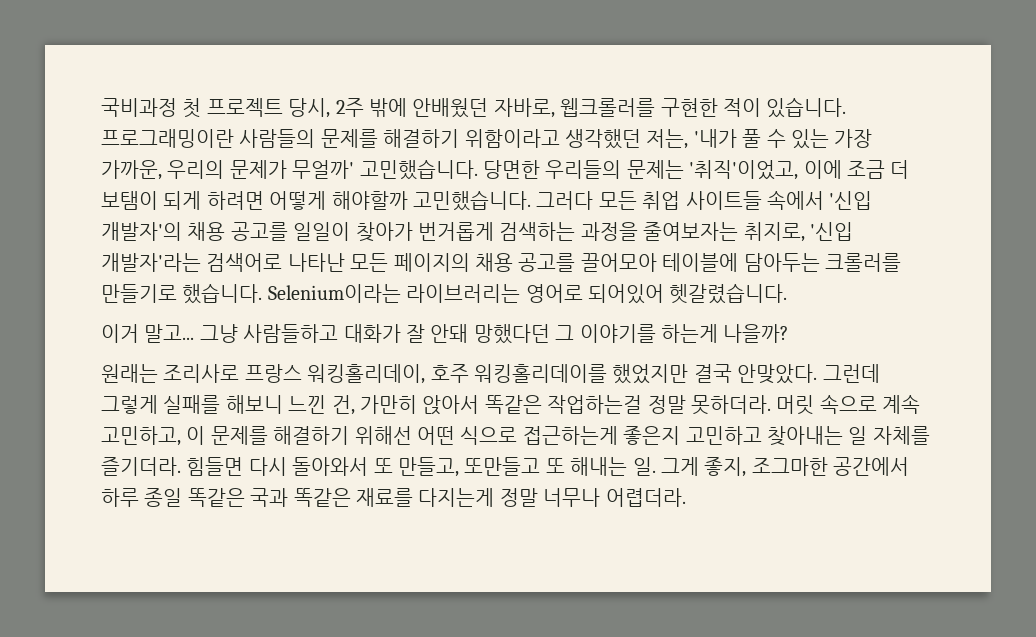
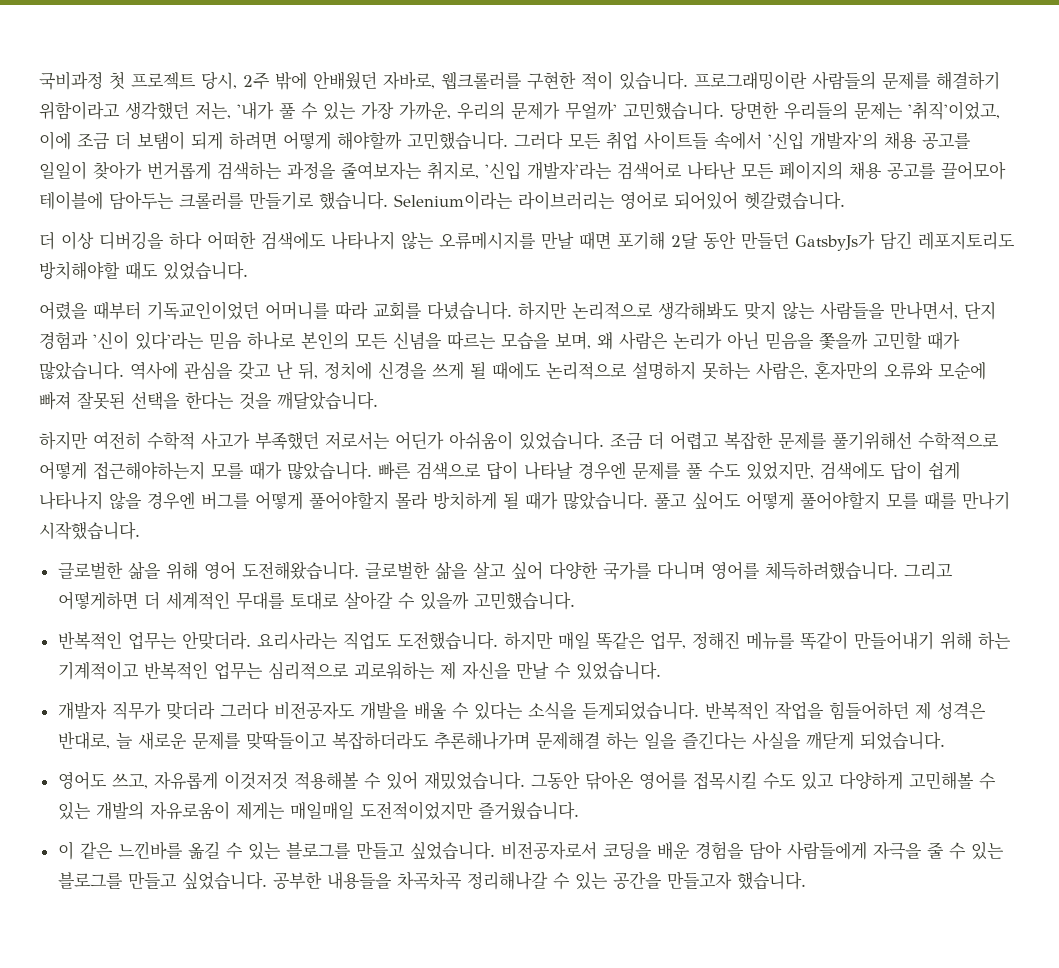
- 이거 말고... 그냥 사람들하고 대화가 잘 안돼 망했다던 그 이야기를 하는게 나을까?
- 원래는 조리사로 프랑스 워킹홀리데이, 호주 워킹홀리데이를 했었지만 결국 안맞았다. 그런데 그렇게 실패를 해보니 느낀 건, 가만히 앉아서 똑같은 작업하는걸 정말 못하더라. 머릿 속으로 계속 고민하고, 이 문제를 해결하기 위해선 어떤 식으로 접근하는게 좋은지 고민하고 찾아내는 일 자체를 즐기더라. 힘들면 다시 돌아와서 또 만들고, 또만들고 또 해내는 일. 그게 좋지, 조그마한 공간에서 하루 종일 똑같은 국과 똑같은 재료를 다지는게 정말 너무나 어렵더라.
+ 더 이상 디버깅을 하다 어떠한 검색에도 나타나지 않는 오류메시지를 만날 때면 포기해 2달 동안 만들던 GatsbyJs가 담긴 레포지토리도 방치해야할 때도 있었습니다.
+ 어렸을 때부터 기독교인이었던 어머니를 따라 교회를 다녔습니다. 하지만 논리적으로 생각해봐도 맞지 않는 사람들을 만나면서, 단지 경험과 '신이 있다'라는 믿음 하나로 본인의 모든 신념을 따르는 모습을 보며, 왜 사람은 논리가 아닌 믿음을 쫓을까 고민할 때가 많았습니다. 역사에 관심을 갖고 난 뒤, 정치에 신경을 쓰게 될 때에도 논리적으로 설명하지 못하는 사람은, 혼자만의 오류와 모순에 빠져 잘못된 선택을 한다는 것을 깨달았습니다.
+ 하지만 여전히 수학적 사고가 부족했던 저로서는 어딘가 아쉬움이 있었습니다. 조금 더 어렵고 복잡한 문제를 풀기위해선 수학적으로 어떻게 접근해야하는지 모를 때가 많았습니다. 빠른 검색으로 답이 나타날 경우엔 문제를 풀 수도 있었지만, 검색에도 답이 쉽게 나타나지 않을 경우엔 버그를 어떻게 풀어야할지 몰라 방치하게 될 때가 많았습니다. 풀고 싶어도 어떻게 풀어야할지 모를 때를 만나기 시작했습니다.
+ 글로벌한 삶을 위해 영어 도전해왔습니다. 글로벌한 삶을 살고 싶어 다양한 국가를 다니며 영어를 체득하려했습니다. 그리고 어떻게하면 더 세계적인 무대를 토대로 살아갈 수 있을까 고민했습니다.
+ 반복적인 업무는 안맞더라. 요리사라는 직업도 도전했습니다. 하지만 매일 똑같은 업무, 정해진 메뉴를 똑같이 만들어내기 위해 하는 기계적이고 반복적인 업무는 심리적으로 괴로워하는 제 자신을 만날 수 있었습니다.
+ 개발자 직무가 맞더라 그러다 비전공자도 개발을 배울 수 있다는 소식을 듣게되었습니다. 반복적인 작업을 힘들어하던 제 성격은 반대로, 늘 새로운 문제를 맞딱들이고 복잡하더라도 추론해나가며 문제해결 하는 일을 즐긴다는 사실을 깨닫게 되었습니다.
+ 영어도 쓰고, 자유롭게 이것저것 적용해볼 수 있어 재밌었습니다. 그동안 닦아온 영어를 접목시킬 수도 있고 다양하게 고민해볼 수 있는 개발의 자유로움이 제게는 매일매일 도전적이었지만 즐거웠습니다.
+ 이 같은 느낀바를 옮길 수 있는 블로그를 만들고 싶었습니다. 비전공자로서 코딩을 배운 경험을 담아 사람들에게 자극을 줄 수 있는 블로그를 만들고 싶었습니다. 공부한 내용들을 차곡차곡 정리해나갈 수 있는 공간을 만들고자 했습니다.

